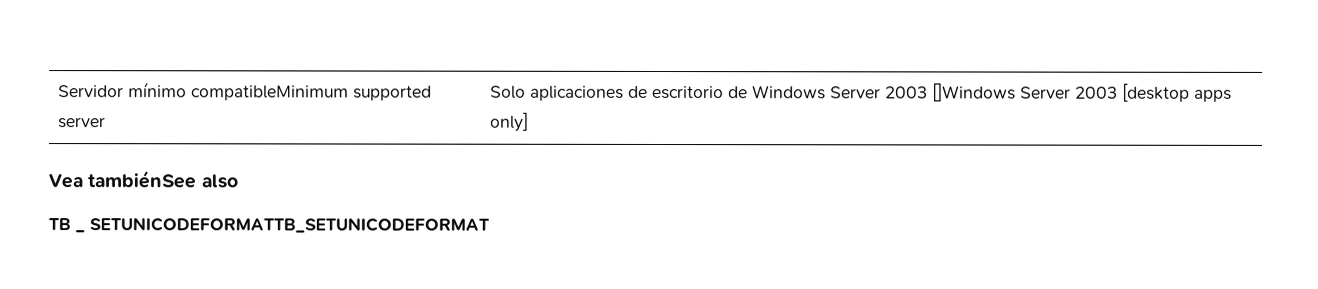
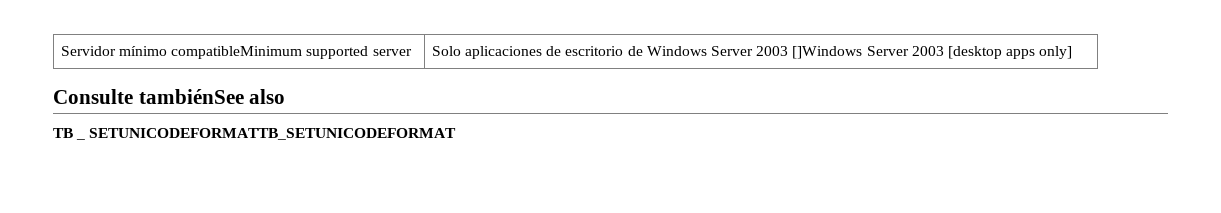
- Vea tambiénSee also
+ Consulte tambiénSee also

